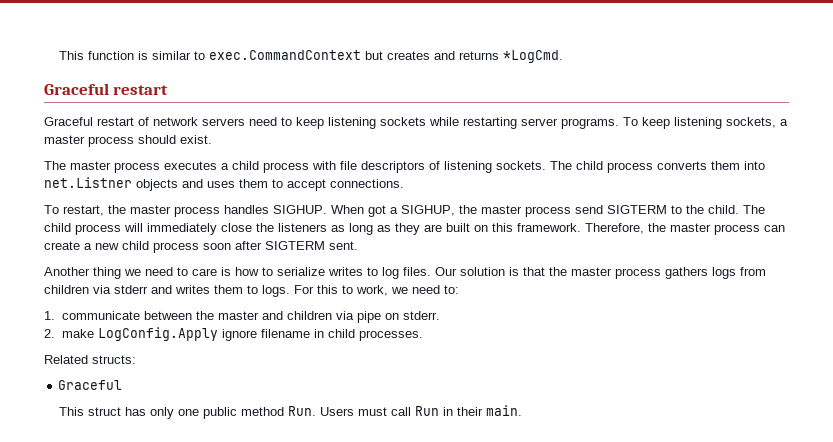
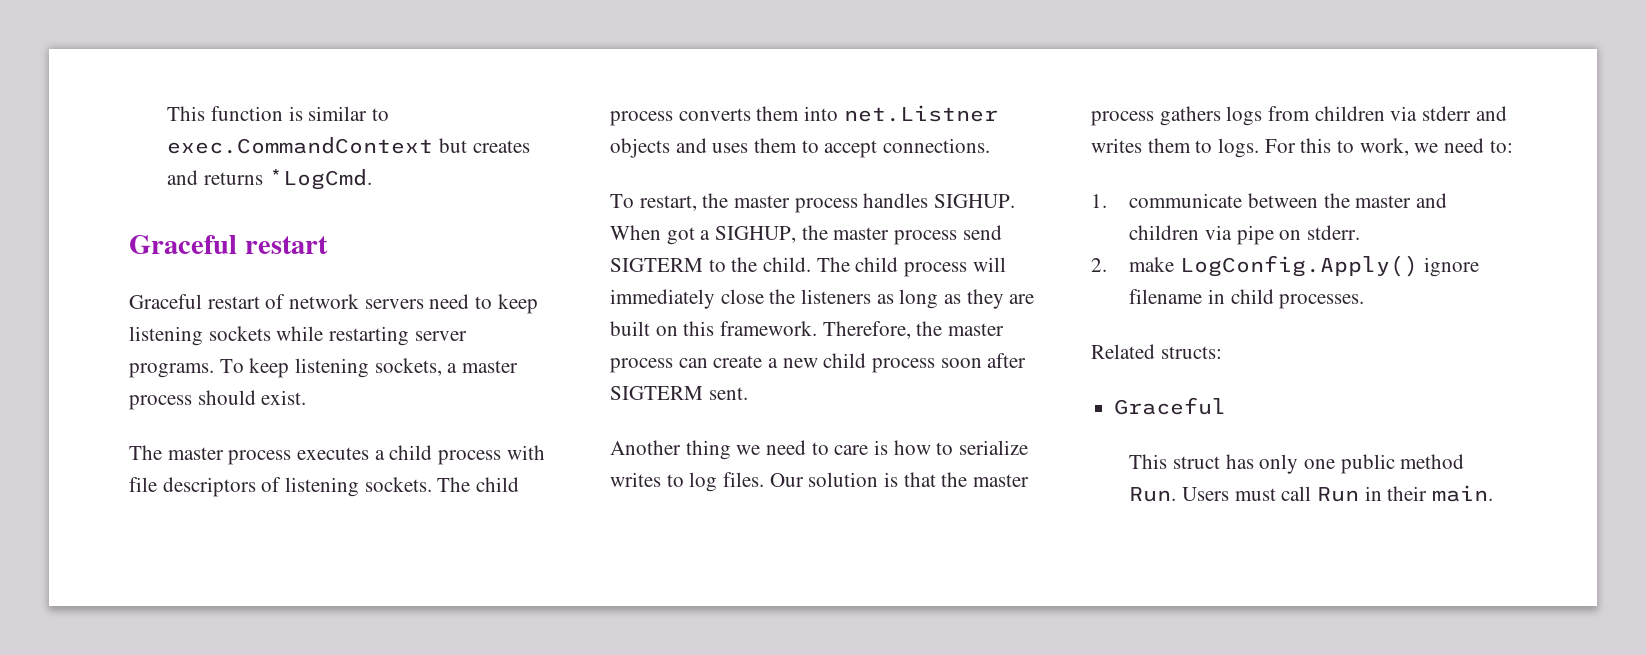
- 2. make LogConfig.Apply ignore filename in child processes.
+ 2. make LogConfig.Apply() ignore filename in child processes.

